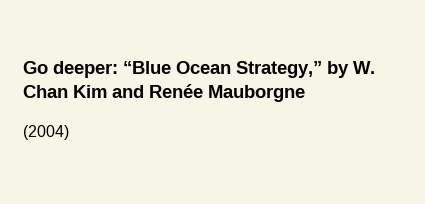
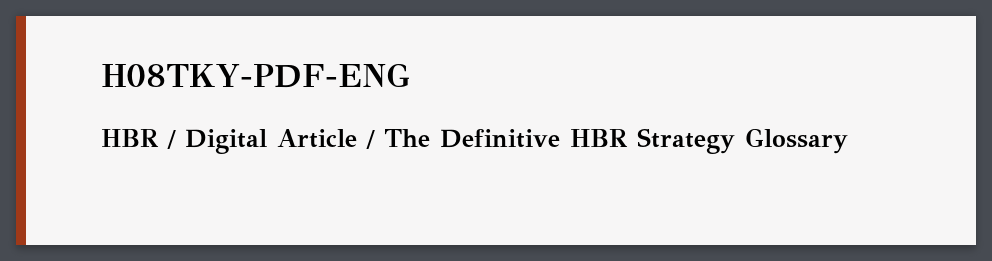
- Go deeper: “Blue Ocean Strategy,” by W. Chan Kim and Renée Mauborgne
- (2004)
+ H08TKY-PDF-ENG
+ HBR / Digital Article / The Definitive HBR Strategy Glossary

